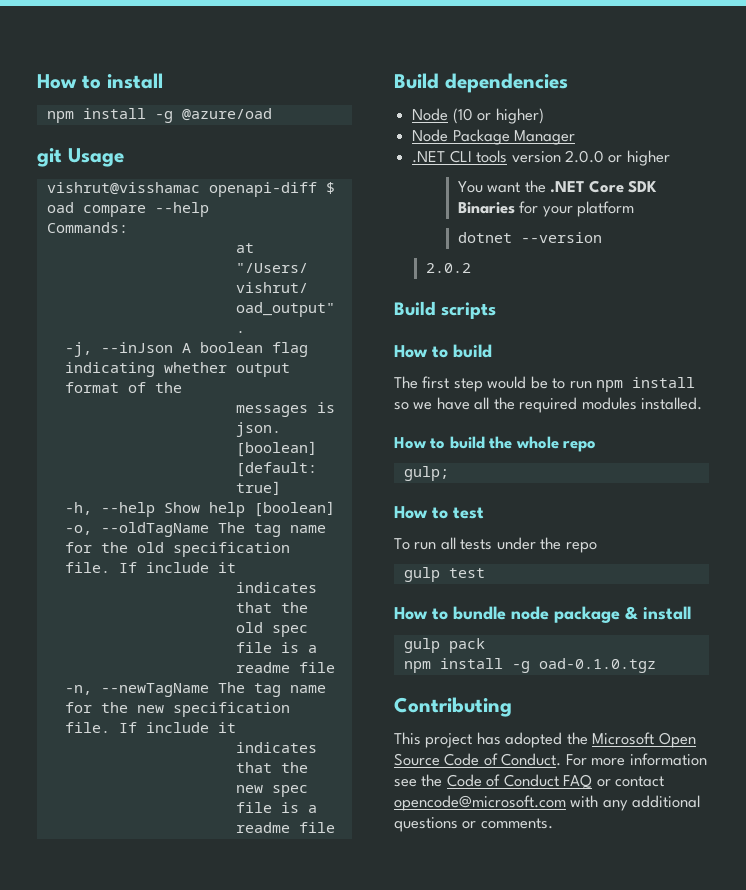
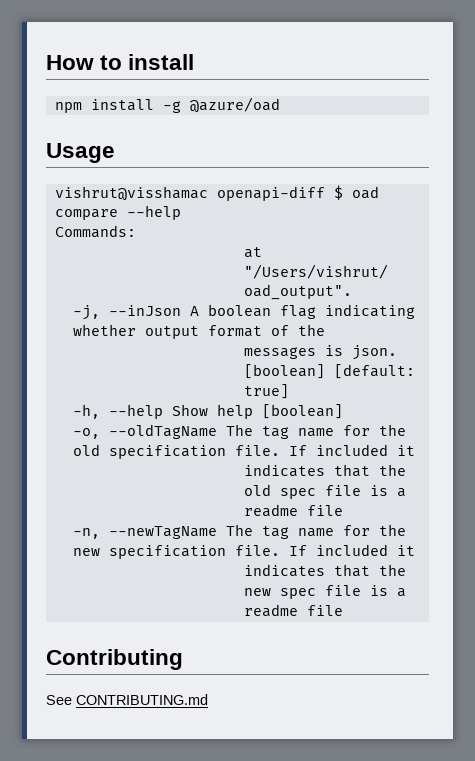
- git Usage
+ Usage
- -o, --oldTagName The tag name for the old specification file. If include it
+ -o, --oldTagName The tag name for the old specification file. If included it
- -n, --newTagName The tag name for the new specification file. If include it
+ -n, --newTagName The tag name for the new specification file. If included it
- Build dependencies
- Node (10 or higher)
- Node Package Manager
- .NET CLI tools version 2.0.0 or higher
- You want the .NET Core SDK Binaries for your platform
- dotnet --version
- 2.0.2
- Build scripts
- How to build
- The first step would be to run npm install so we have all the required modules installed.
- How to build the whole repo
- gulp;
- How to test
- To run all tests under the repo
- gulp test
- How to bundle node package & install
- gulp pack
- npm install -g oad-0.1.0.tgz
  Contributing
- This project has adopted the Microsoft Open Source Code of Conduct. For more information see the Code of Conduct FAQ or contact opencode@microsoft.com with any additional questions or comments.
+ See CONTRIBUTING.md

